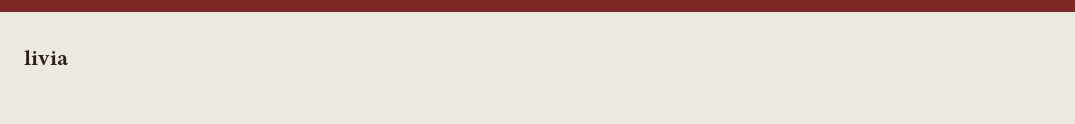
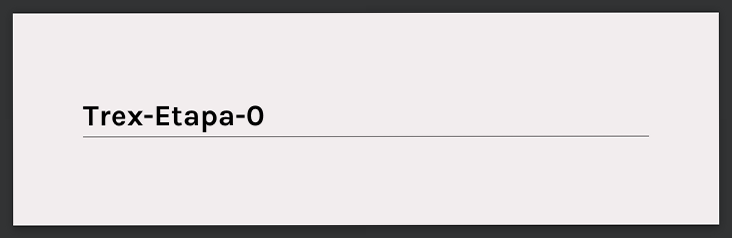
- livia
+ Trex-Etapa-0

